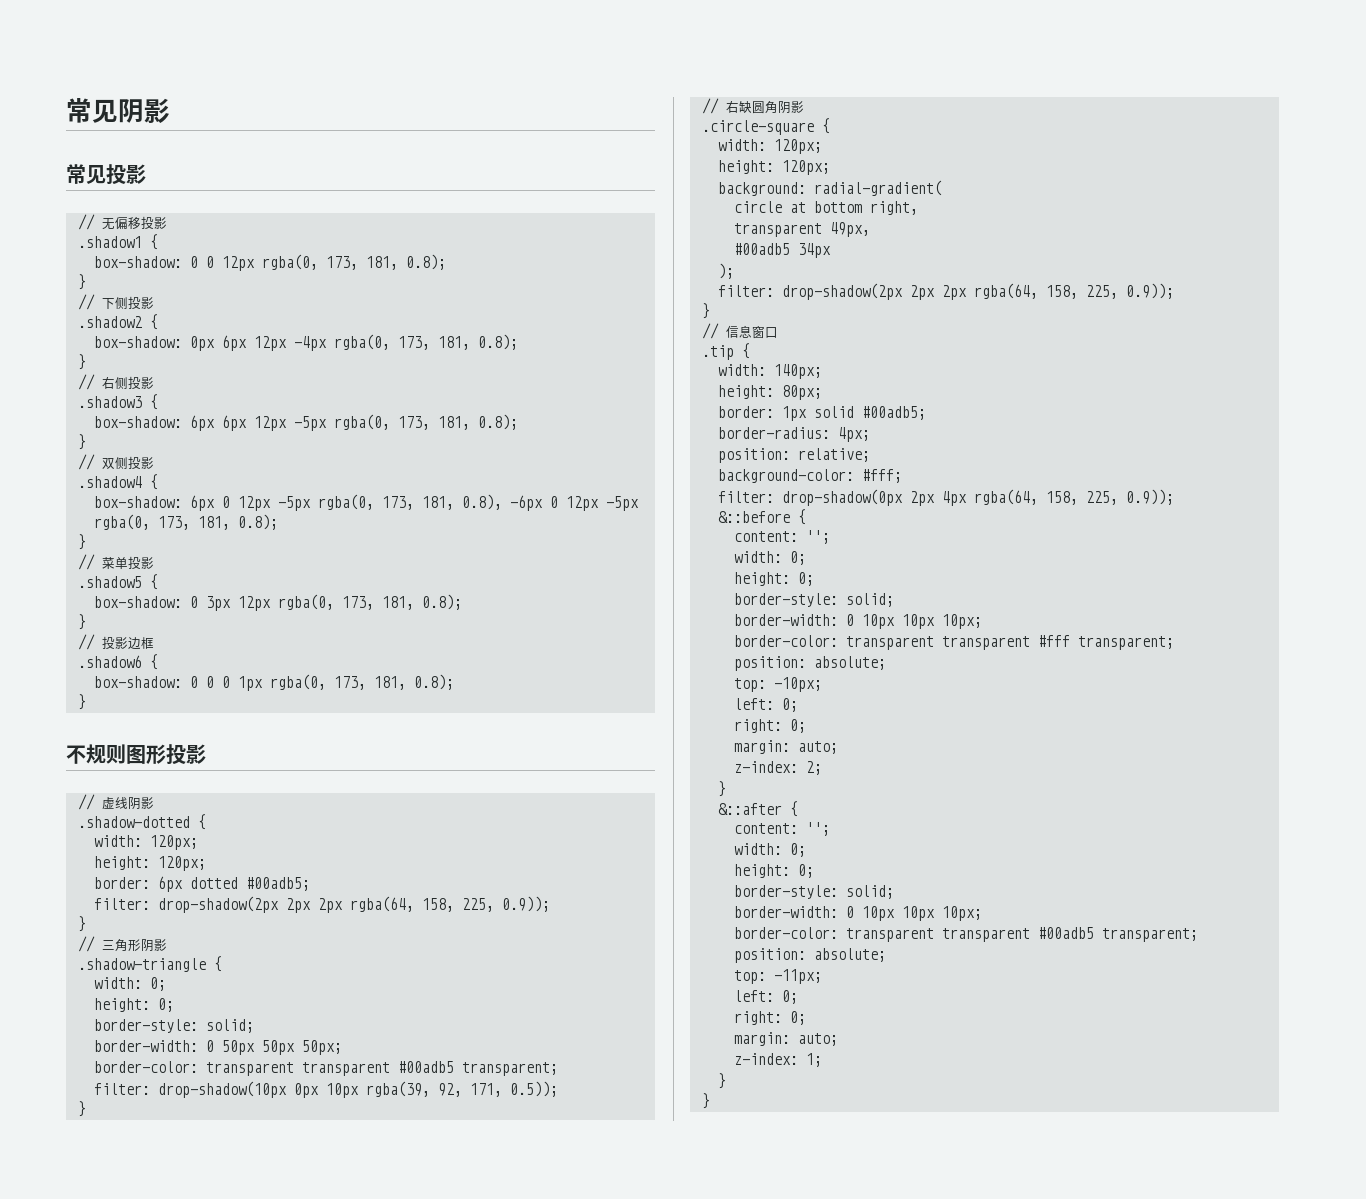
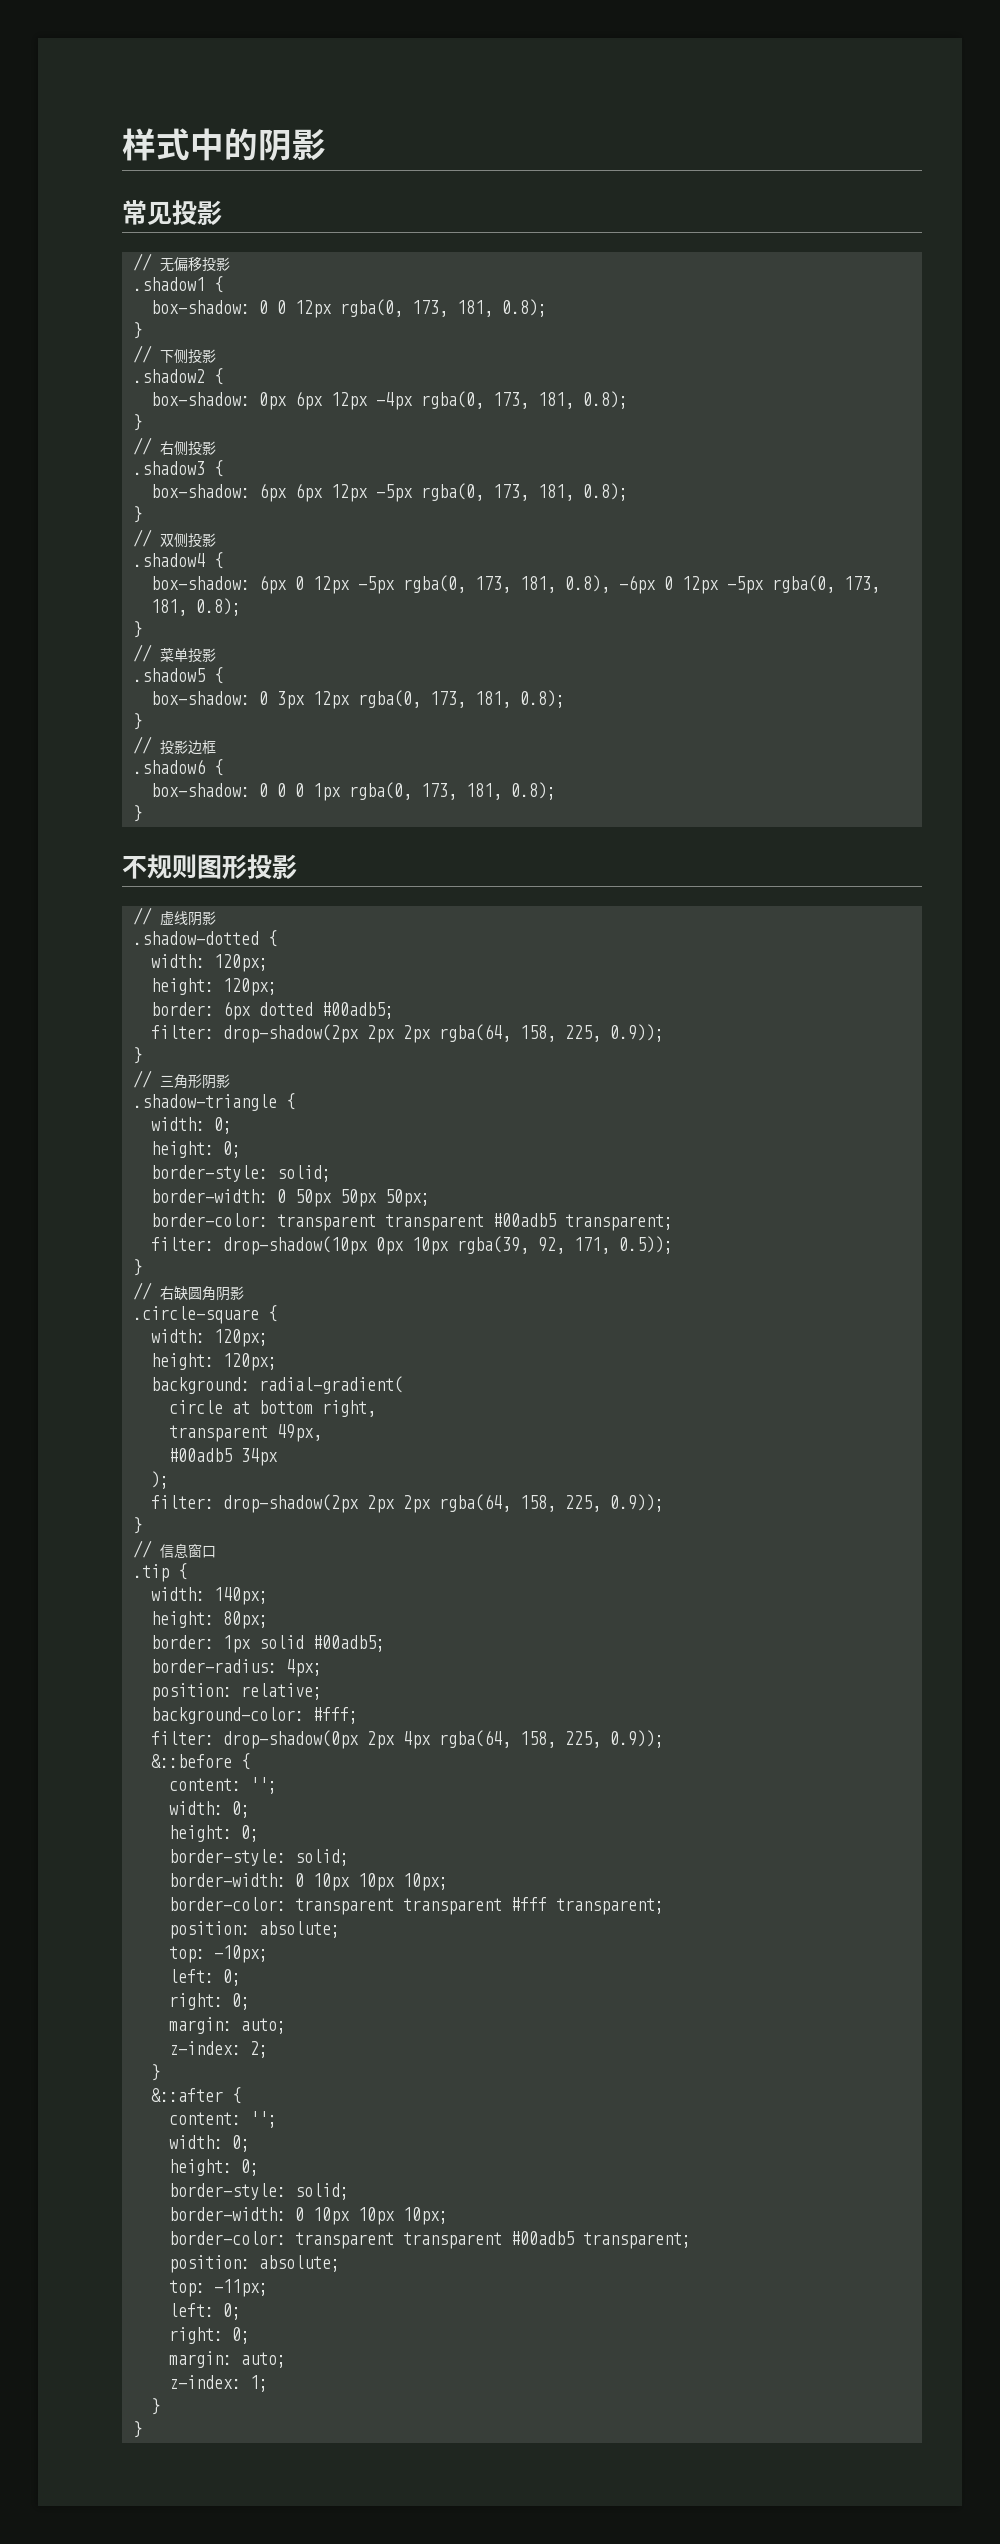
- 常见阴影
+ 样式中的阴影

